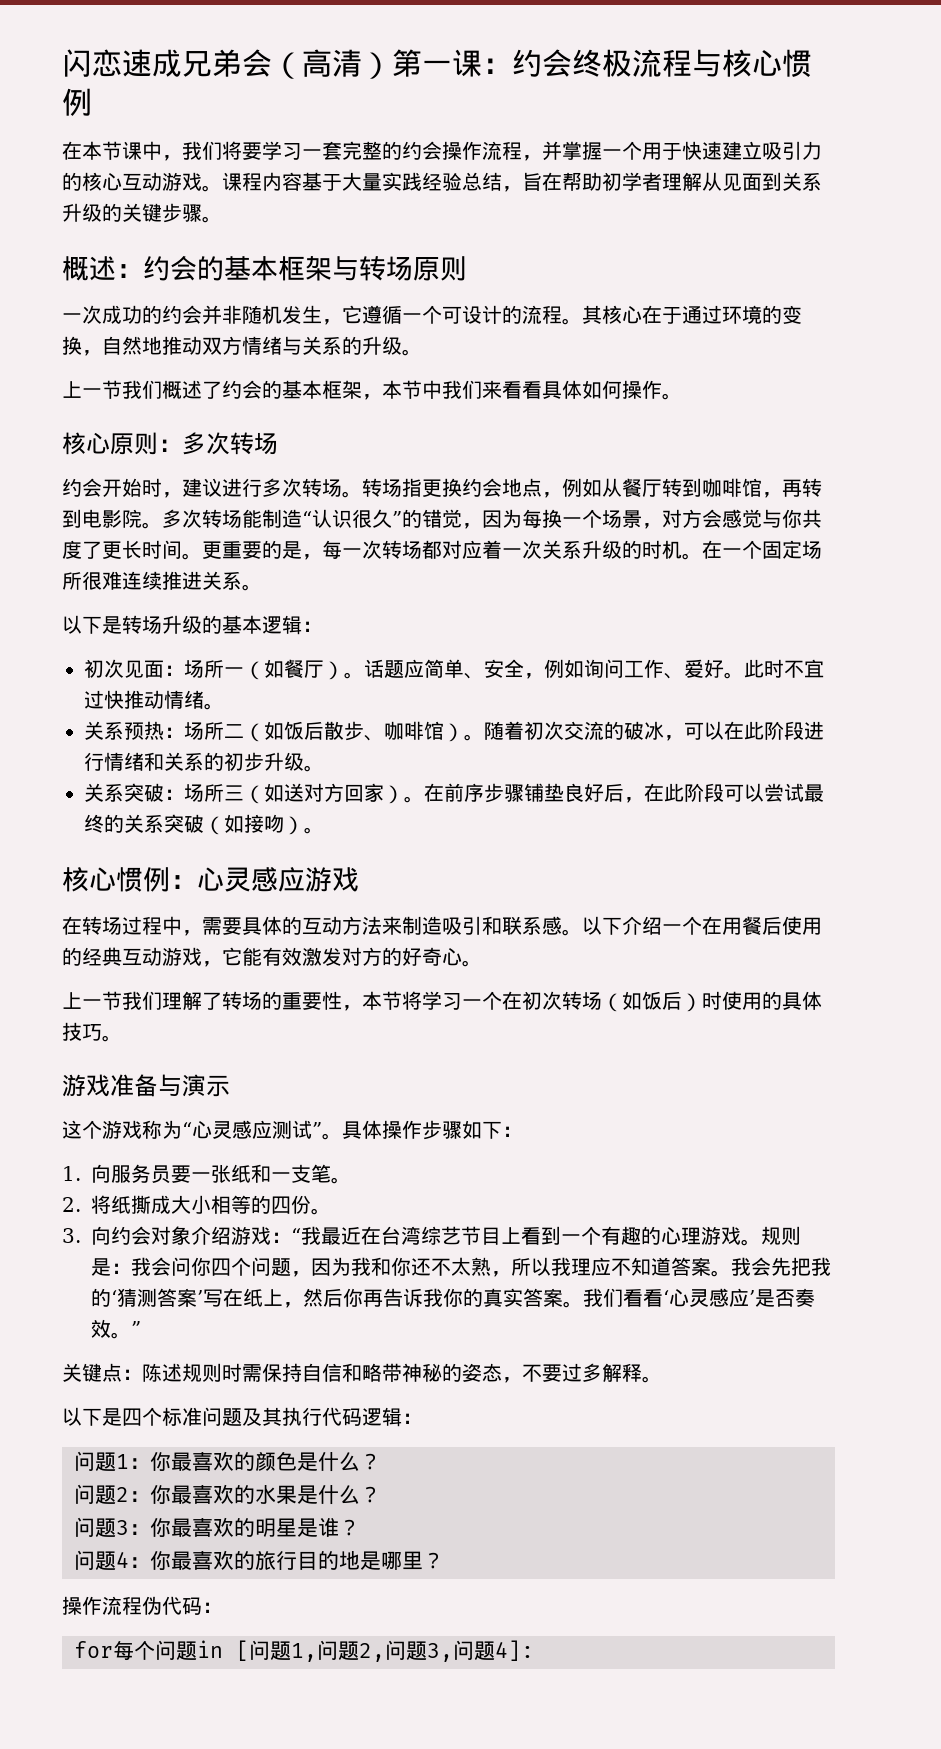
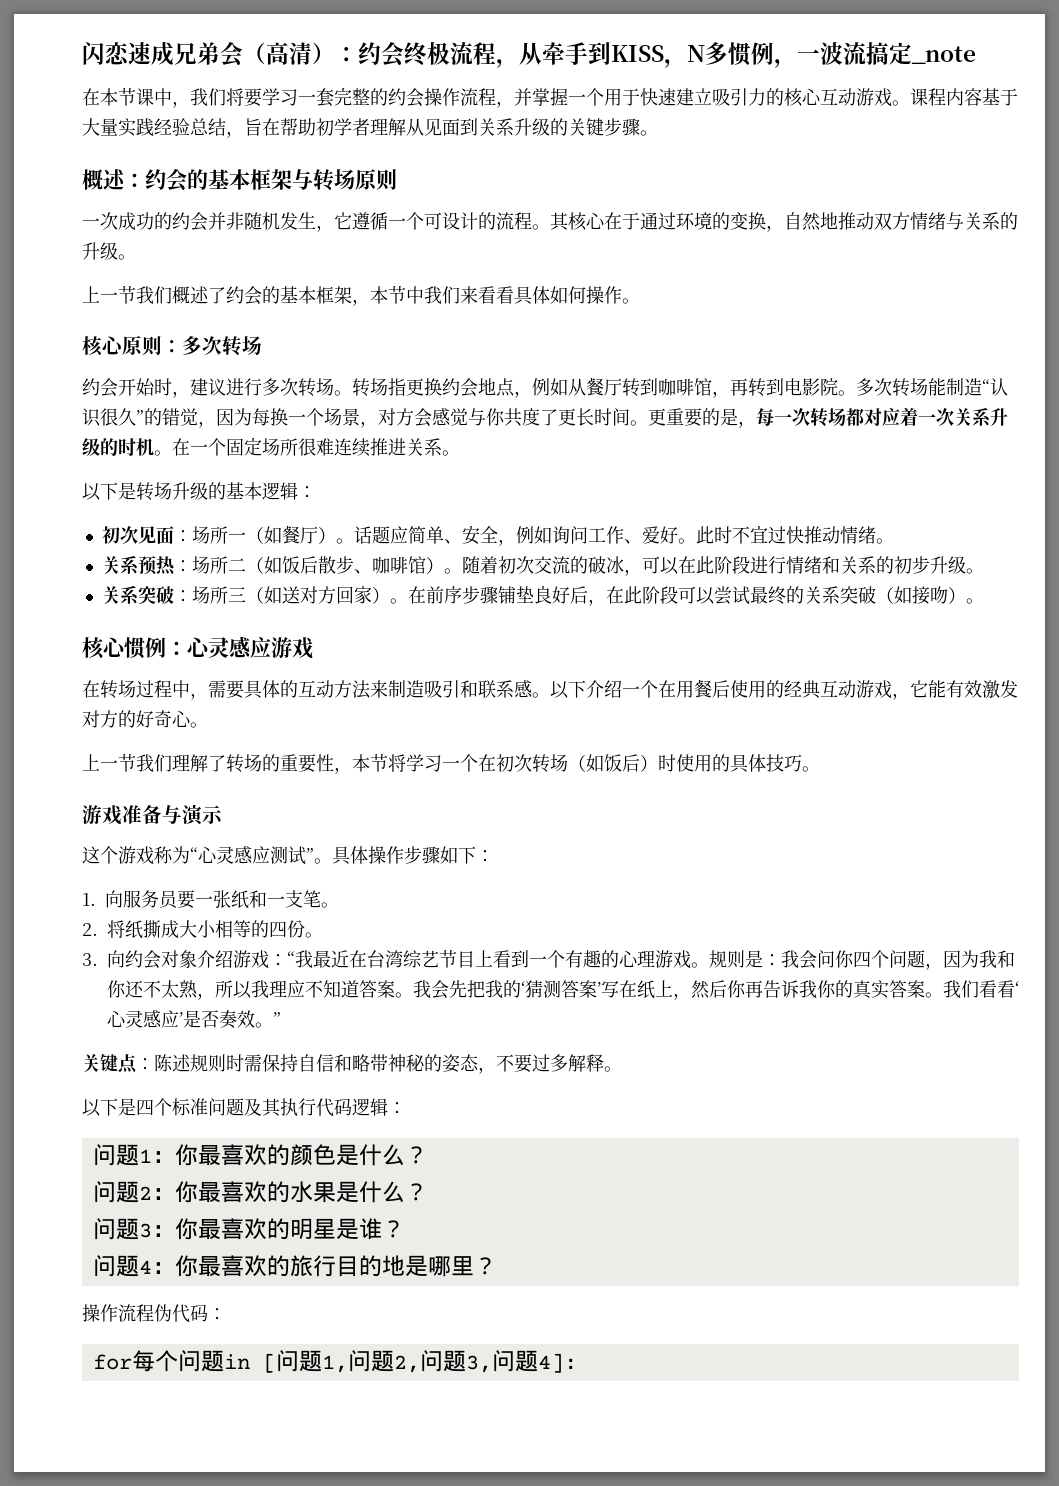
- 闪恋速成兄弟会（高清）第一课：约会终极流程与核心惯例
+ 闪恋速成兄弟会（高清）：约会终极流程，从牵手到KISS，N多惯例，一波流搞定_note

